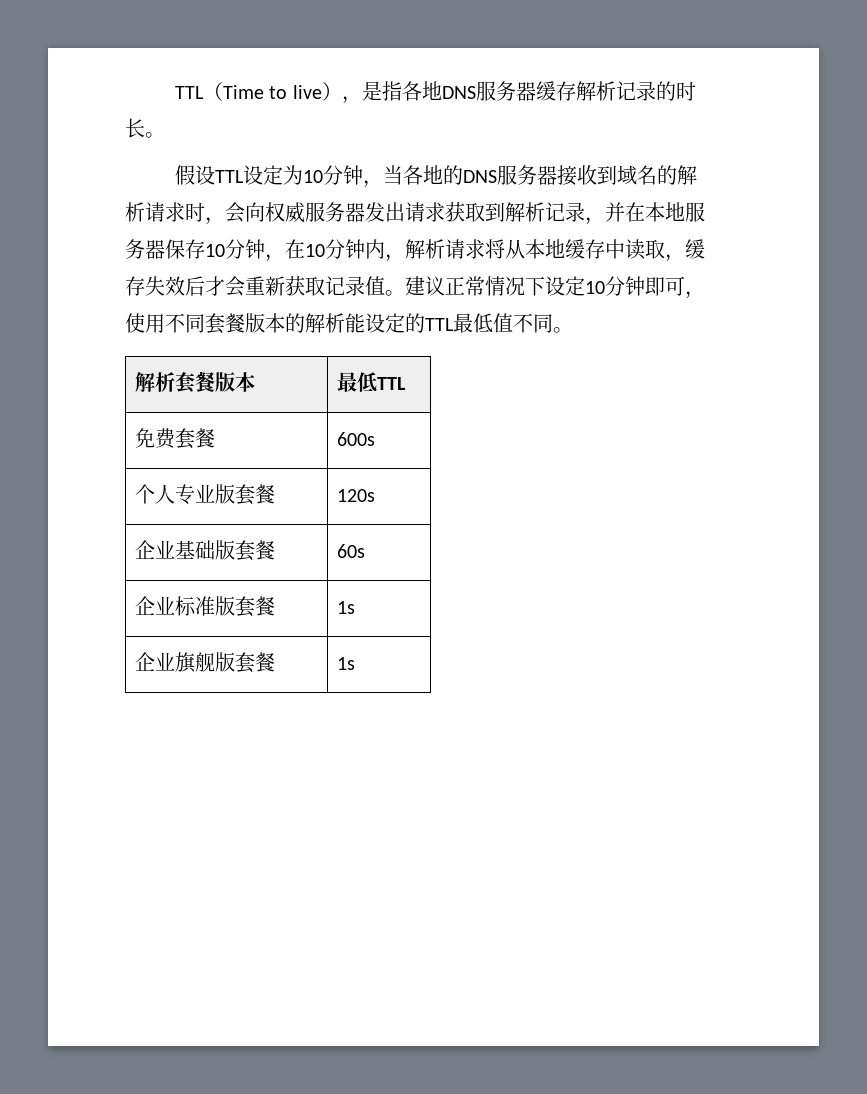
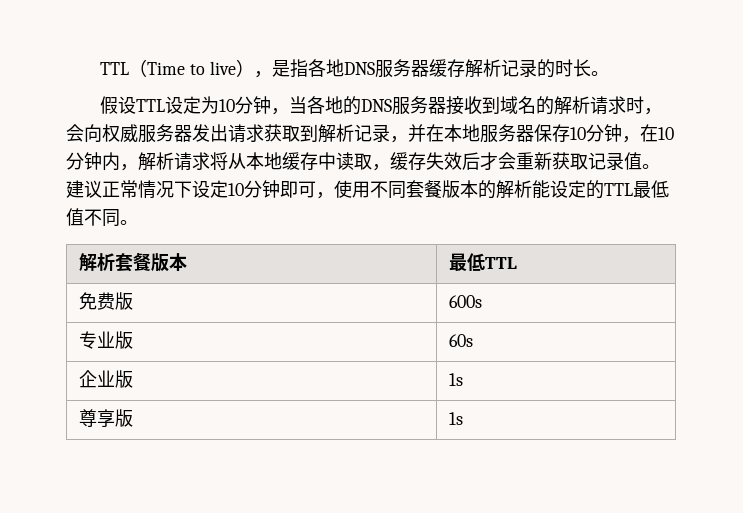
- 免费套餐 | 600s
+ 免费版 | 600s
- 个人专业版套餐 | 120s
- 企业基础版套餐 | 60s
+ 专业版 | 60s
- 企业标准版套餐 | 1s
+ 企业版 | 1s
- 企业旗舰版套餐 | 1s
+ 尊享版 | 1s

